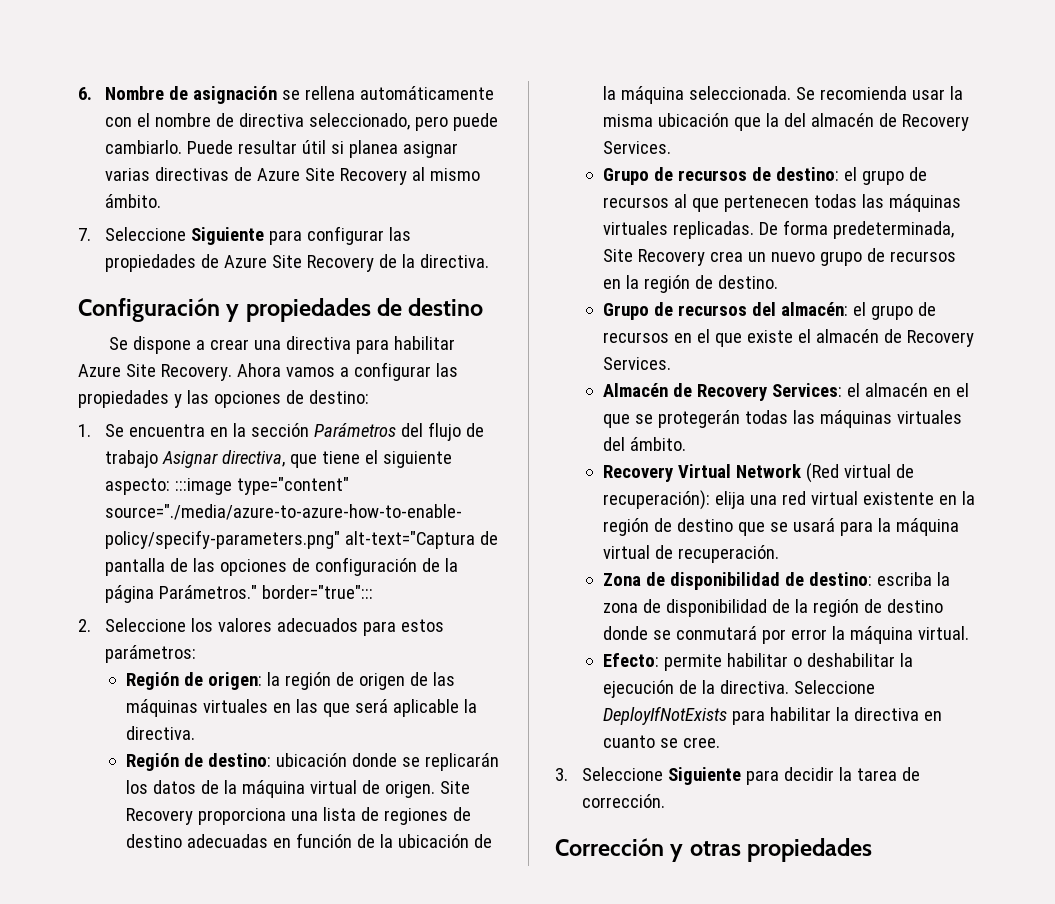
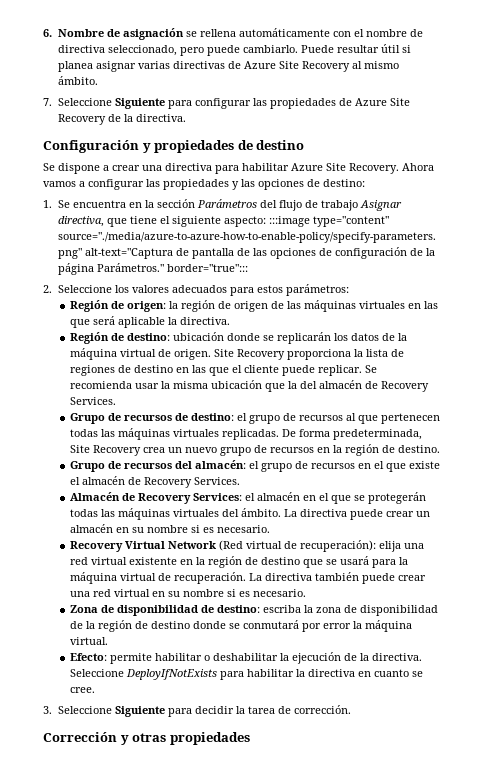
- Site Recovery proporciona una lista de regiones de destino adecuadas en función de la ubicación de la máquina seleccionada.
+ Site Recovery proporciona la lista de regiones de destino en las que el cliente puede replicar.
+ La directiva puede crear un almacén en su nombre si es necesario.
+ La directiva también puede crear una red virtual en su nombre si es necesario.

